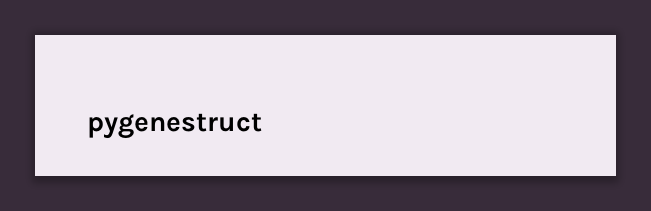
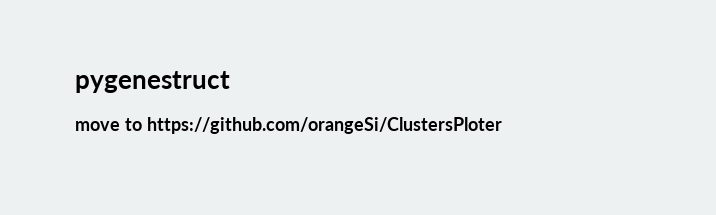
+ move to https://github.com/orangeSi/ClustersPloter

